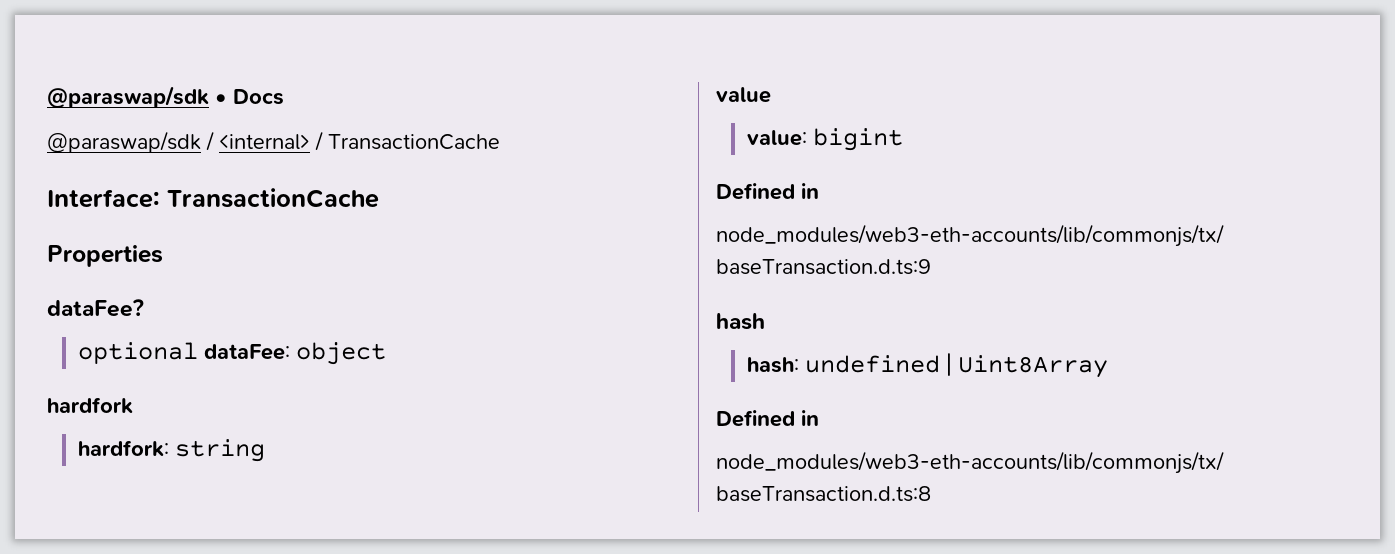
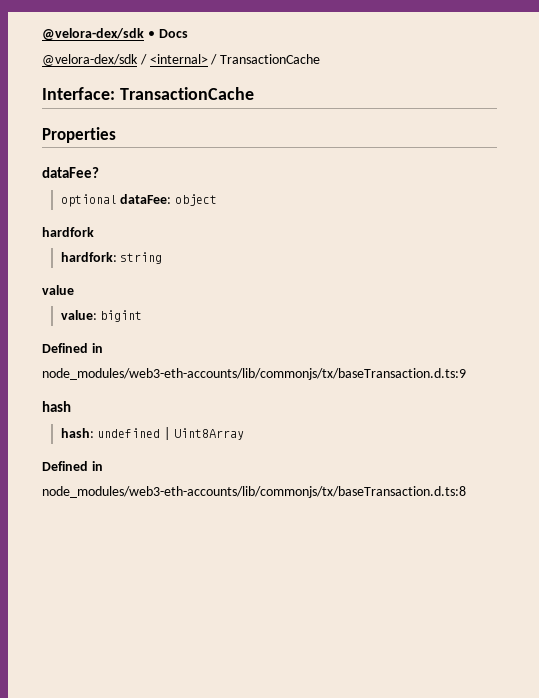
- @paraswap/sdk • Docs
+ @velora-dex/sdk • Docs
- @paraswap/sdk / <internal> / TransactionCache
+ @velora-dex/sdk / <internal> / TransactionCache

